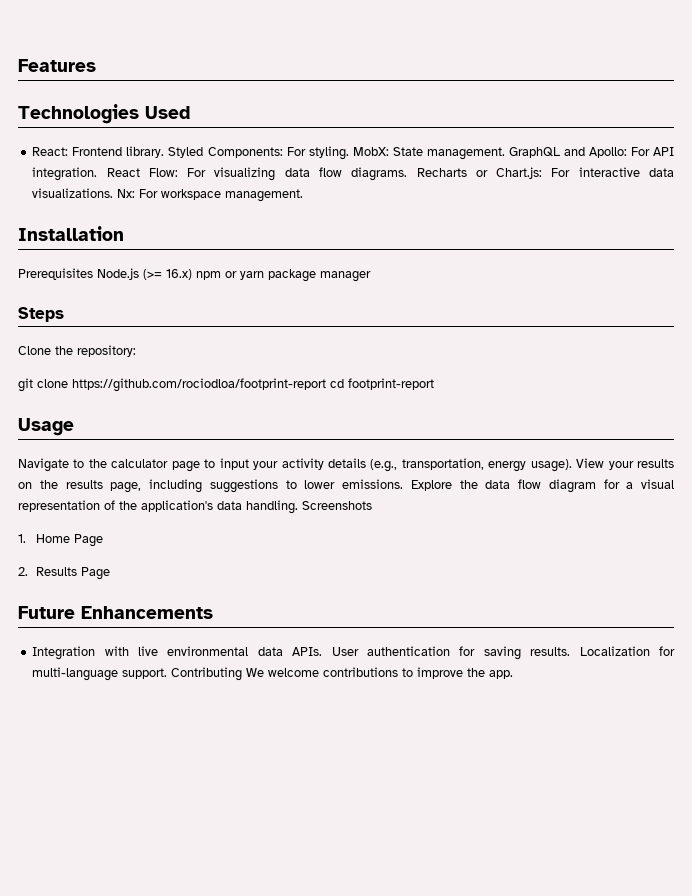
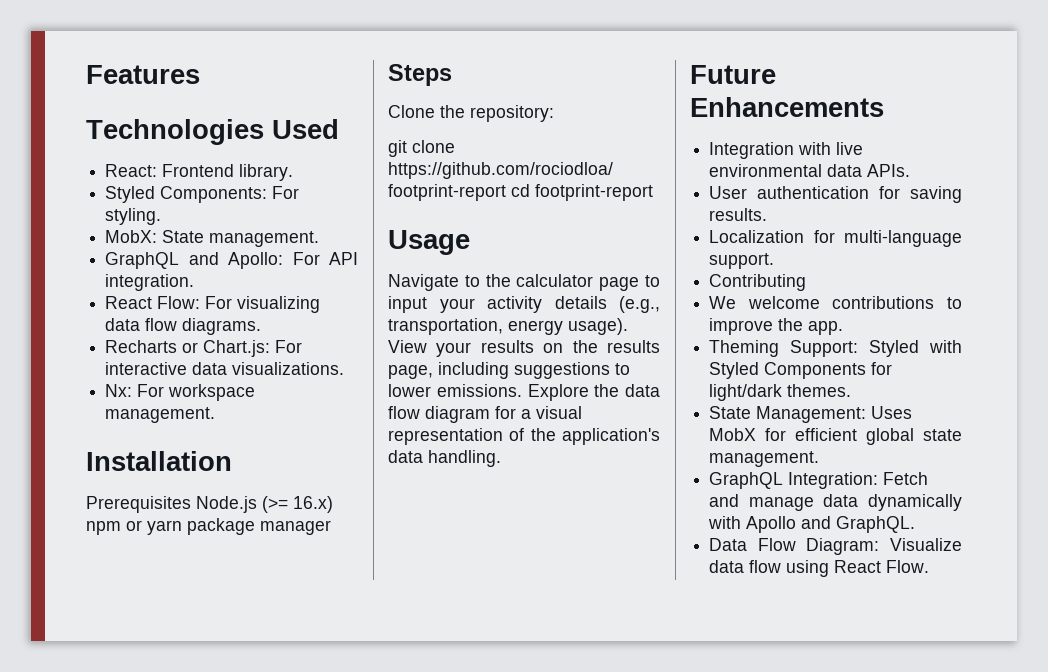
- React: Frontend library. Styled Components: For styling. MobX: State management. GraphQL and Apollo: For API integration. React Flow: For visualizing data flow diagrams. Recharts or Chart.js: For interactive data visualizations. Nx: For workspace management.
+ React: Frontend library.
+ Styled Components: For styling.
+ MobX: State management.
+ GraphQL and Apollo: For API integration.
+ React Flow: For visualizing data flow diagrams.
+ Recharts or Chart.js: For interactive data visualizations.
+ Nx: For workspace management.
- Screenshots
- 1. Home Page
- 2. Results Page
- Integration with live environmental data APIs. User authentication for saving results. Localization for multi-language support. Contributing We welcome contributions to improve the app.
+ Integration with live environmental data APIs.
+ User authentication for saving results.
+ Localization for multi-language support.
+ Contributing
+ We welcome contributions to improve the app.
+ Theming Support: Styled with Styled Components for light/dark themes.
+ State Management: Uses MobX for efficient global state management.
+ GraphQL Integration: Fetch and manage data dynamically with Apollo and GraphQL.
+ Data Flow Diagram: Visualize data flow using React Flow.

